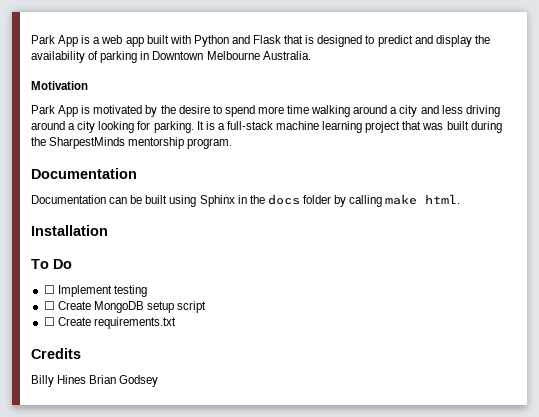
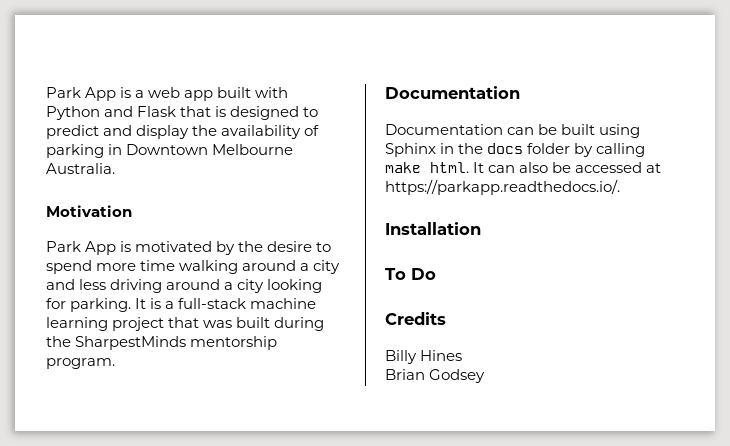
- Documentation can be built using Sphinx in the docs folder by calling make html.
+ Documentation can be built using Sphinx in the docs folder by calling make html. It can also be accessed at https://parkapp.readthedocs.io/.
  Installation
  To Do
- ☐ Implement testing
- ☐ Create MongoDB setup script
- ☐ Create requirements.txt
- Billy Hines Brian Godsey
+ Billy Hines
+ Brian Godsey

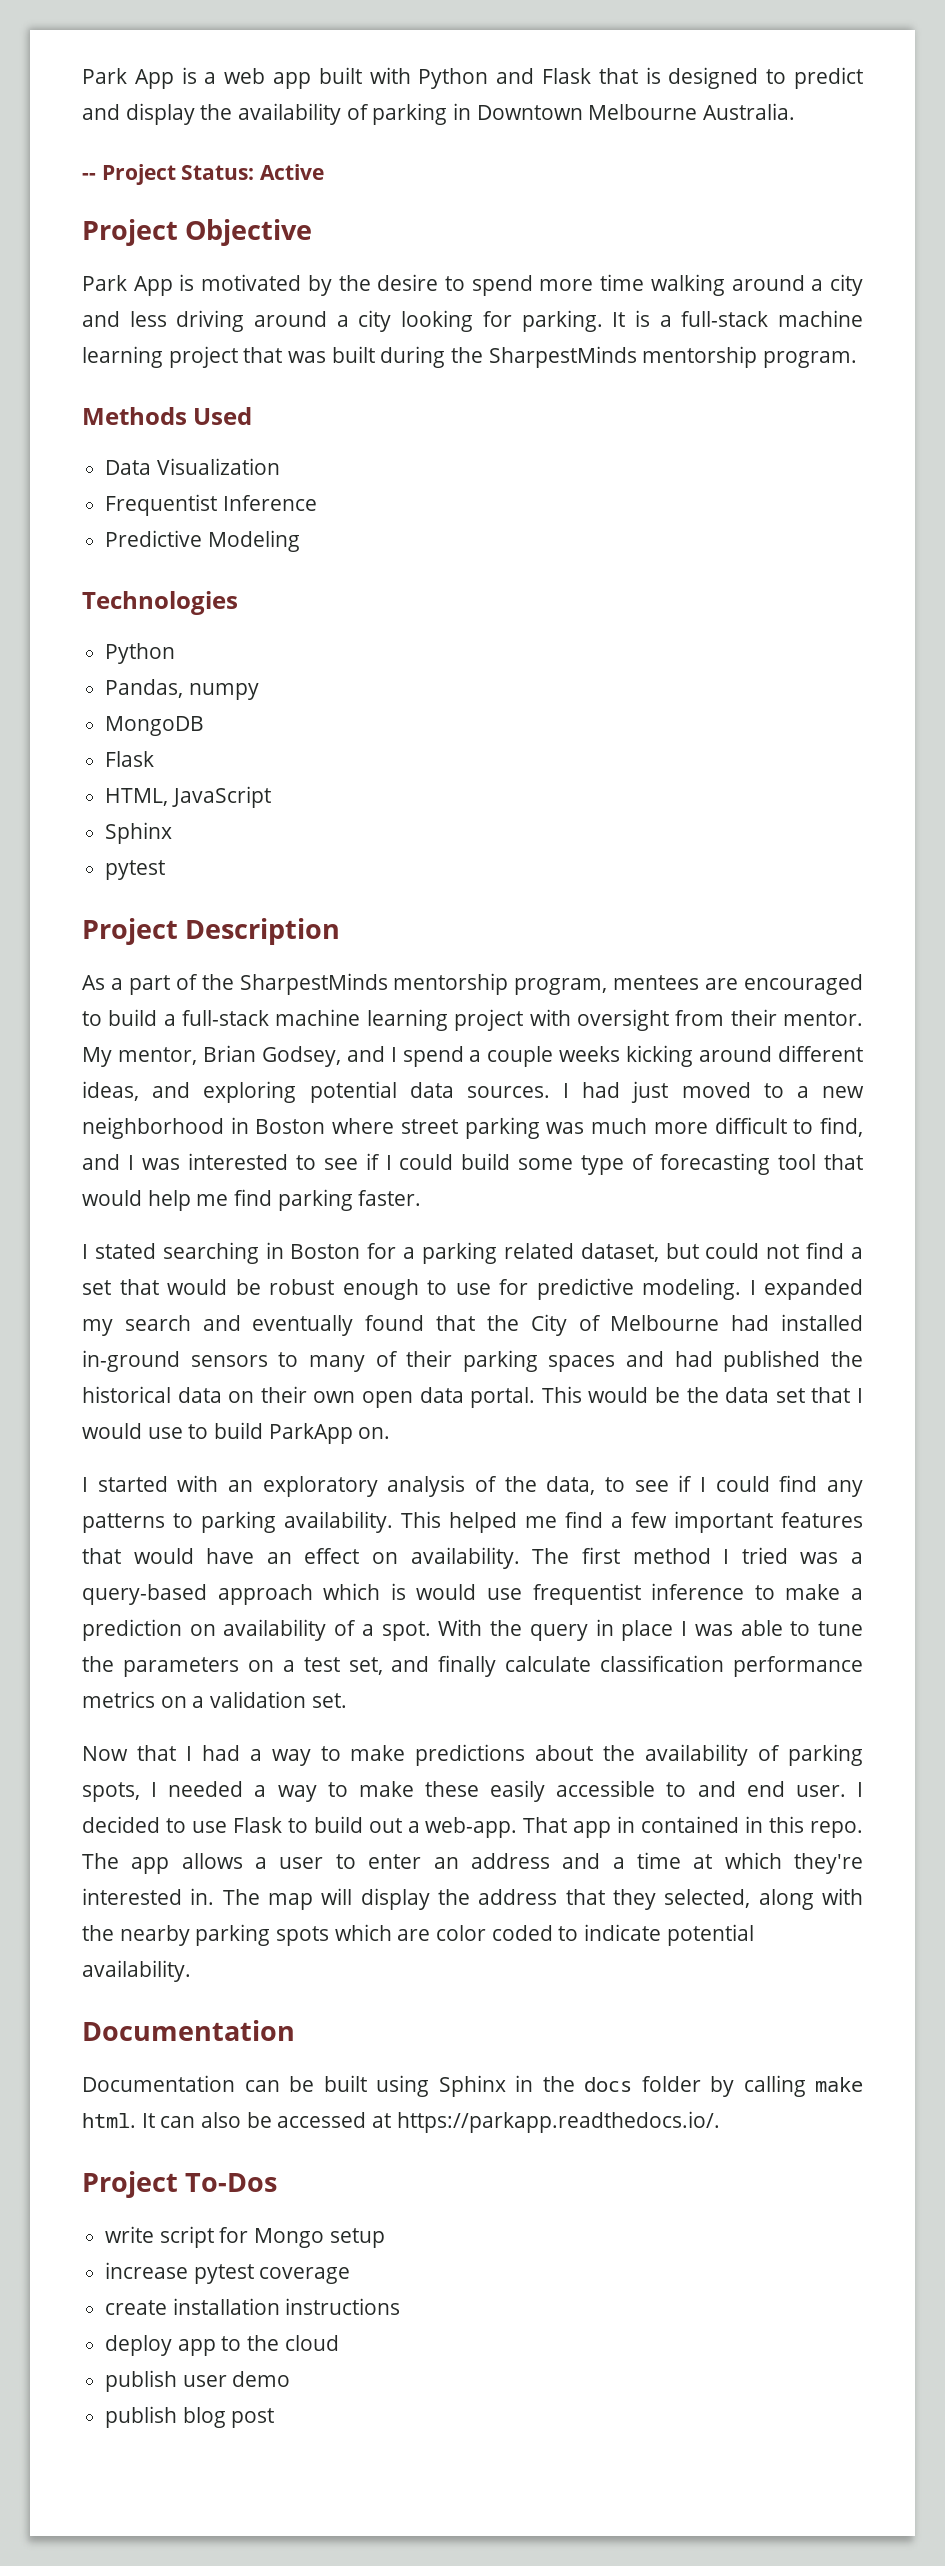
- Motivation
+ -- Project Status: Active
+ Project Objective
+ Methods Used
+ Data Visualization
+ Frequentist Inference
+ Predictive Modeling
+ Technologies
+ Python
+ Pandas, numpy
+ MongoDB
+ Flask
+ HTML, JavaScript
+ Sphinx
+ pytest
+ Project Description
+ As a part of the SharpestMinds mentorship program, mentees are encouraged to build a full-stack machine learning project with oversight from their mentor. My mentor, Brian Godsey, and I spend a couple weeks kicking around different ideas, and exploring potential data sources. I had just moved to a new neighborhood in Boston where street parking was much more difficult to find, and I was interested to see if I could build some type of forecasting tool that would help me find parking faster.
+ I stated searching in Boston for a parking related dataset, but could not find a set that would be robust enough to use for predictive modeling. I expanded my search and eventually found that the City of Melbourne had installed in-ground sensors to many of their parking spaces and had published the historical data on their own open data portal. This would be the data set that I would use to build ParkApp on.
+ I started with an exploratory analysis of the data, to see if I could find any patterns to parking availability. This helped me find a few important features that would have an effect on availability. The first method I tried was a query-based approach which is would use frequentist inference to make a prediction on availability of a spot. With the query in place I was able to tune the parameters on a test set, and finally calculate classification performance metrics on a validation set.
+ Now that I had a way to make predictions about the availability of parking spots, I needed a way to make these easily accessible to and end user. I decided to use Flask to build out a web-app. That app in contained in this repo. The app allows a user to enter an address and a time at which they're interested in. The map will display the address that they selected, along with the nearby parking spots which are color coded to indicate potential availability.
- Installation
- To Do
- Credits
- Billy Hines
- Brian Godsey
+ Project To-Dos
+ write script for Mongo setup
+ increase pytest coverage
+ create installation instructions
+ deploy app to the cloud
+ publish user demo
+ publish blog post

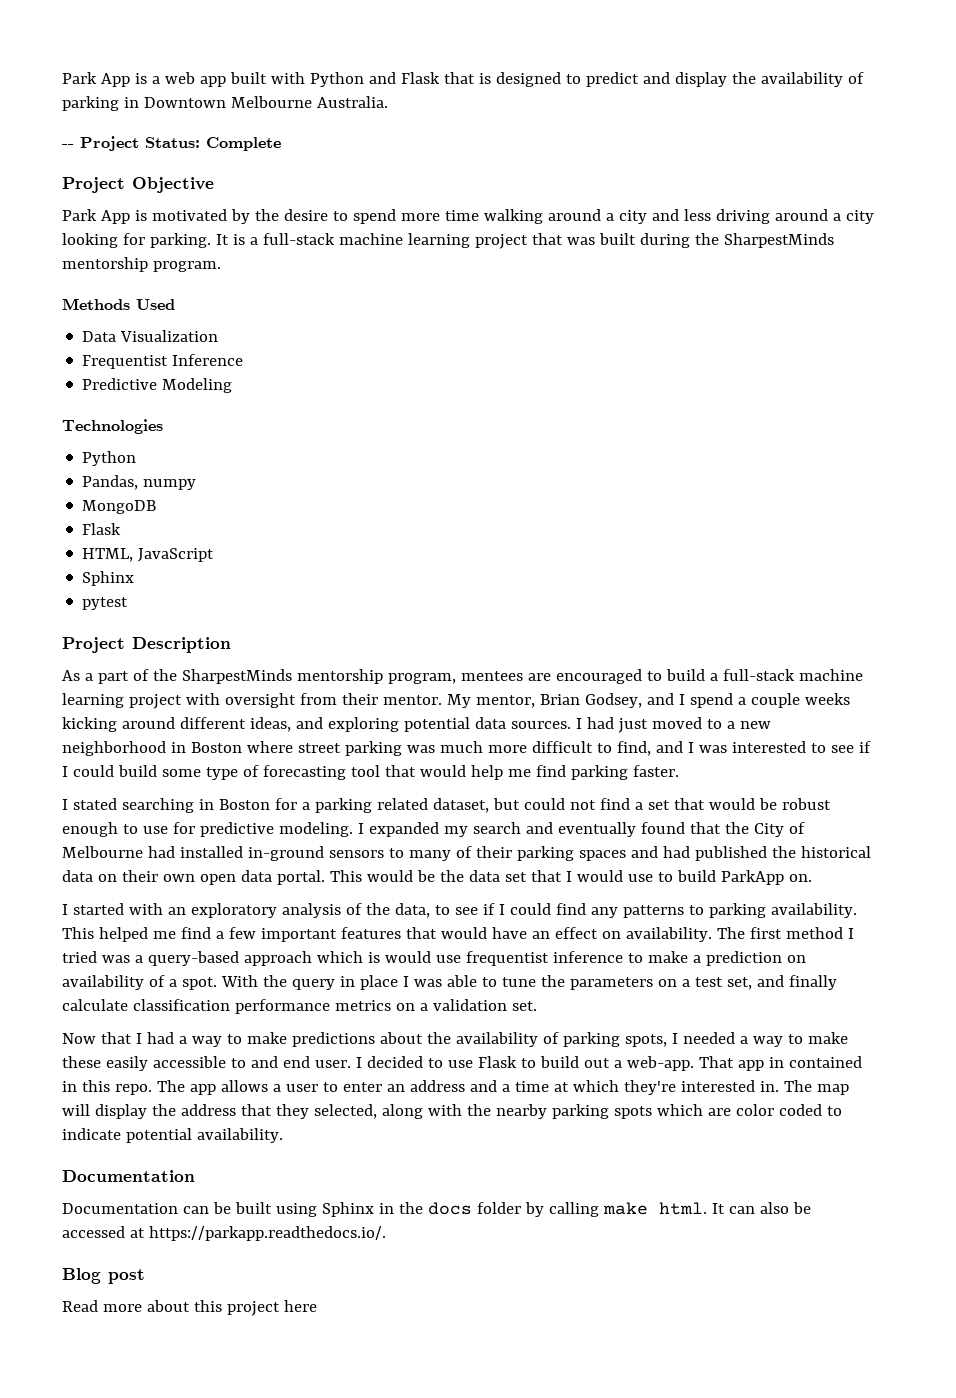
- -- Project Status: Active
+ -- Project Status: Complete
- Project To-Dos
- write script for Mongo setup
- increase pytest coverage
- create installation instructions
- deploy app to the cloud
- publish user demo
- publish blog post
+ Blog post
+ Read more about this project here

